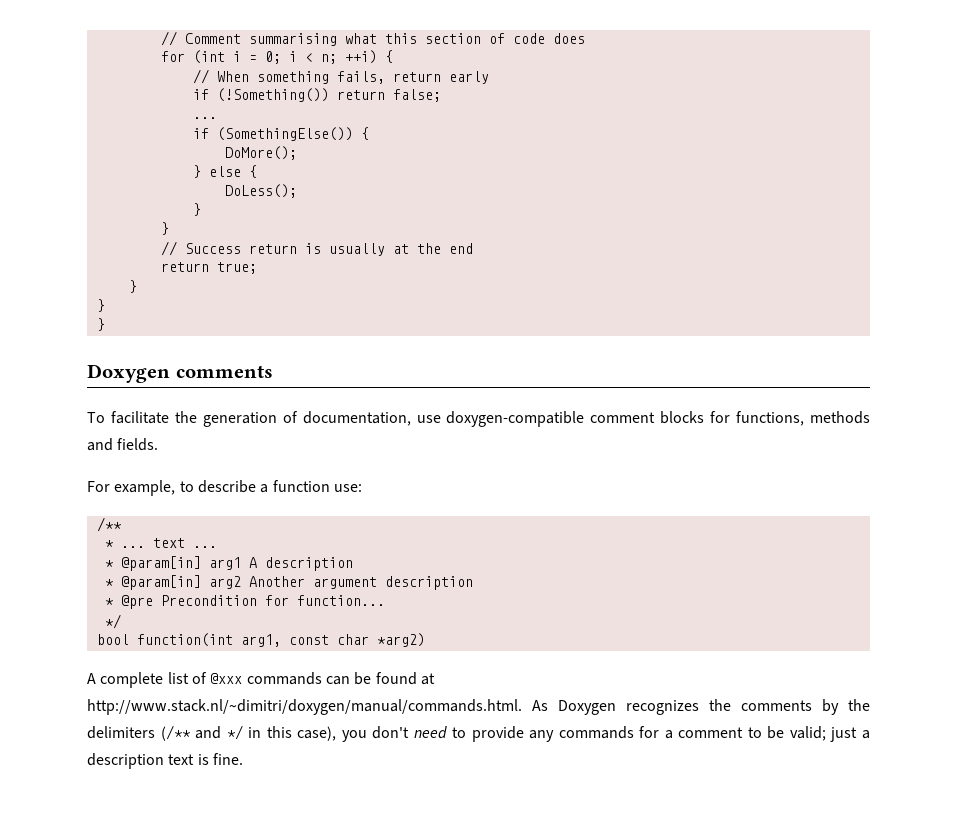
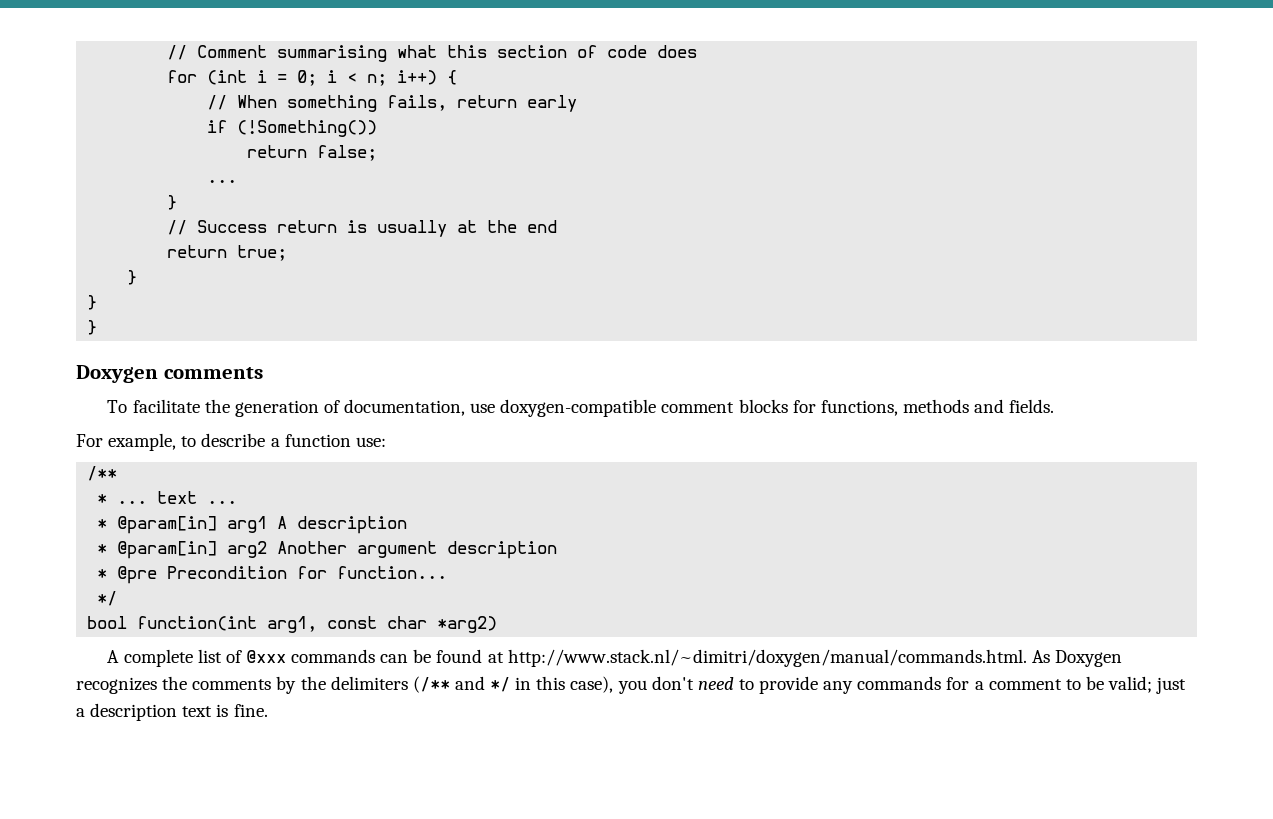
- for (int i = 0; i < n; ++i) {
+ for (int i = 0; i < n; i++) {
- if (!Something()) return false;
+ if (!Something())
+ return false;
- if (SomethingElse()) {
- DoMore();
- } else {
- DoLess();
- }

